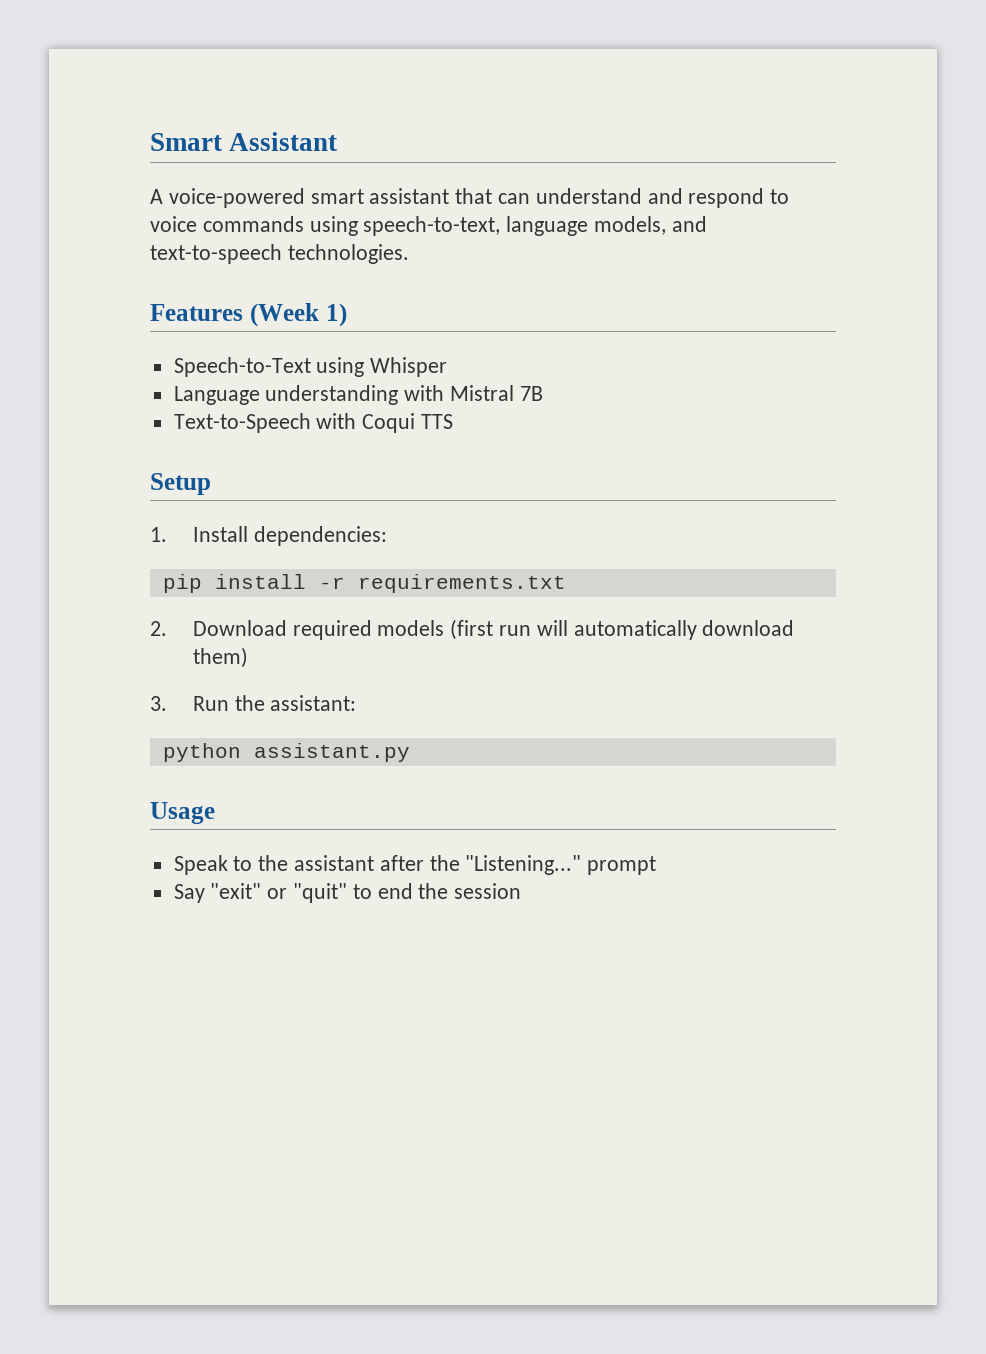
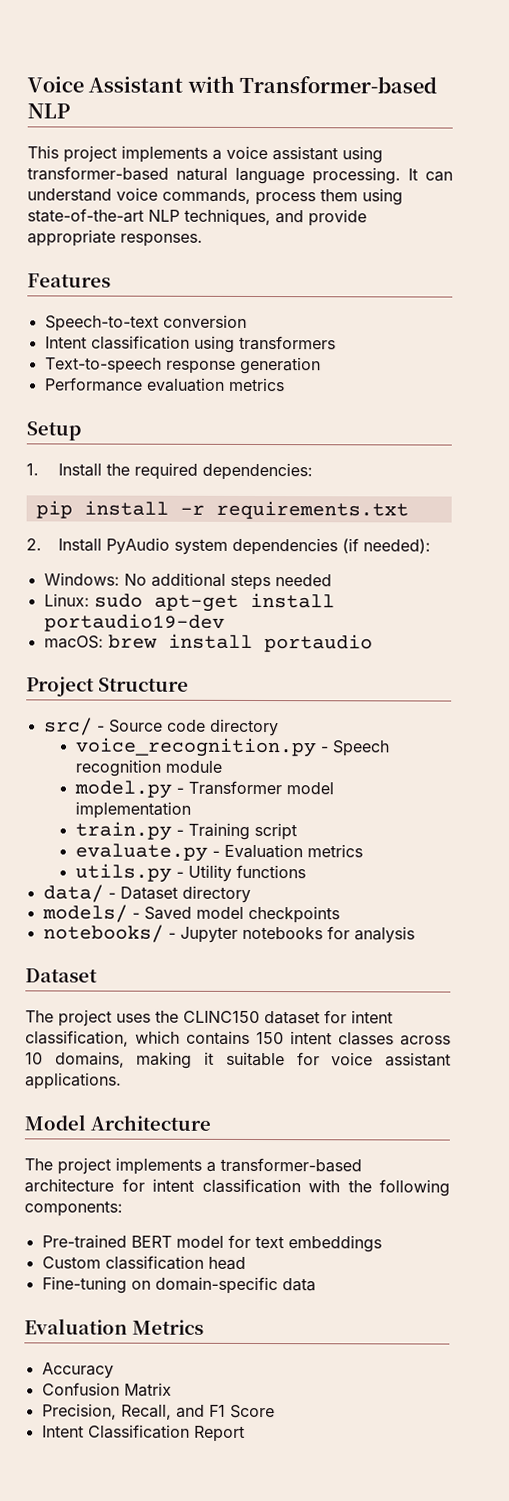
- Smart Assistant
- A voice-powered smart assistant that can understand and respond to voice commands using speech-to-text, language models, and text-to-speech technologies.
- Features (Week 1)
- Speech-to-Text using Whisper
- Language understanding with Mistral 7B
- Text-to-Speech with Coqui TTS
+ Voice Assistant with Transformer-based NLP
+ This project implements a voice assistant using transformer-based natural language processing. It can understand voice commands, process them using state-of-the-art NLP techniques, and provide appropriate responses.
+ Features
+ Speech-to-text conversion
+ Intent classification using transformers
+ Text-to-speech response generation
+ Performance evaluation metrics
- 1. Install dependencies:
+ 1. Install the required dependencies:
- 2. Download required models (first run will automatically download them)
- 3. Run the assistant:
- python assistant.py
- Usage
- Speak to the assistant after the "Listening..." prompt
- Say "exit" or "quit" to end the session
+ 2. Install PyAudio system dependencies (if needed):
+ Windows: No additional steps needed
+ Linux: sudo apt-get install portaudio19-dev
+ macOS: brew install portaudio
+ Project Structure
+ src/ - Source code directory
+ voice_recognition.py - Speech recognition module
+ model.py - Transformer model implementation
+ train.py - Training script
+ evaluate.py - Evaluation metrics
+ utils.py - Utility functions
+ data/ - Dataset directory
+ models/ - Saved model checkpoints
+ notebooks/ - Jupyter notebooks for analysis
+ Dataset
+ The project uses the CLINC150 dataset for intent classification, which contains 150 intent classes across 10 domains, making it suitable for voice assistant applications.
+ Model Architecture
+ The project implements a transformer-based architecture for intent classification with the following components:
+ Pre-trained BERT model for text embeddings
+ Custom classification head
+ Fine-tuning on domain-specific data
+ Evaluation Metrics
+ Accuracy
+ Confusion Matrix
+ Precision, Recall, and F1 Score
+ Intent Classification Report

